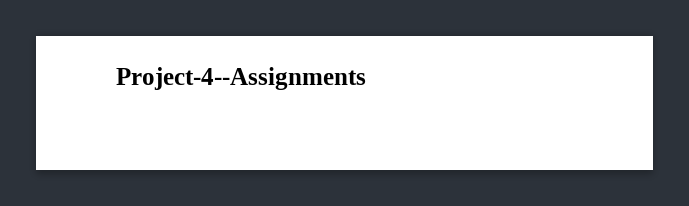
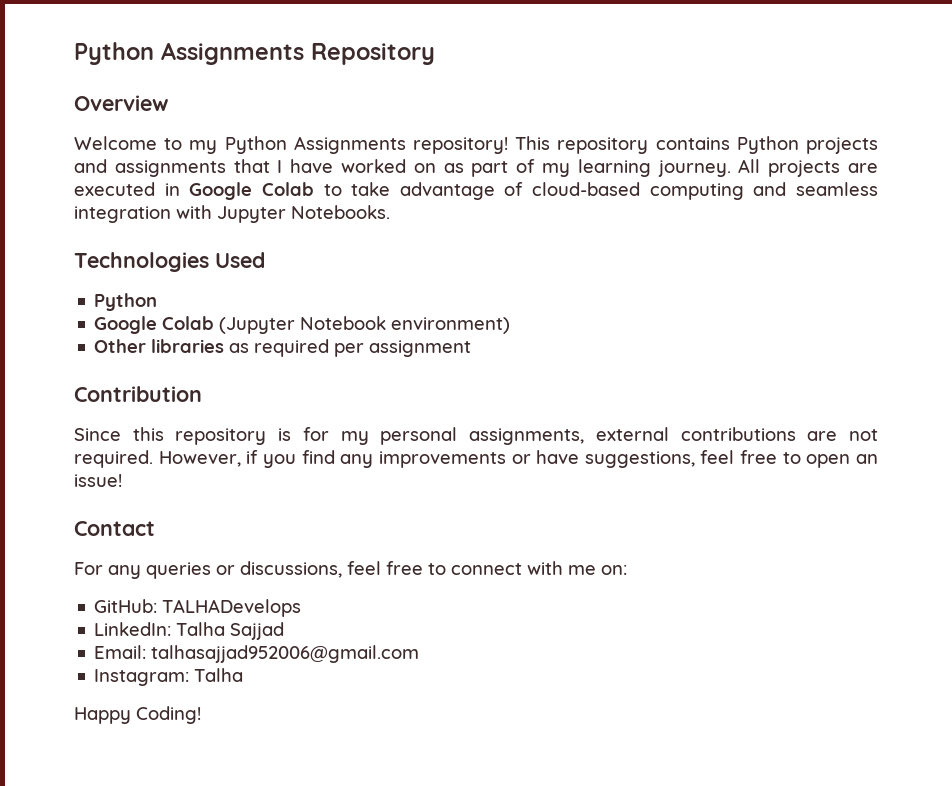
- Project-4--Assignments
+ Python Assignments Repository
+ Overview
+ Welcome to my Python Assignments repository! This repository contains Python projects and assignments that I have worked on as part of my learning journey. All projects are executed in Google Colab to take advantage of cloud-based computing and seamless integration with Jupyter Notebooks.
+ Technologies Used
+ Python
+ Google Colab (Jupyter Notebook environment)
+ Other libraries as required per assignment
+ Contribution
+ Since this repository is for my personal assignments, external contributions are not required. However, if you find any improvements or have suggestions, feel free to open an issue!
+ Contact
+ For any queries or discussions, feel free to connect with me on:
+ GitHub: TALHADevelops
+ LinkedIn: Talha Sajjad
+ Email: talhasajjad952006@gmail.com
+ Instagram: Talha
+ Happy Coding!

